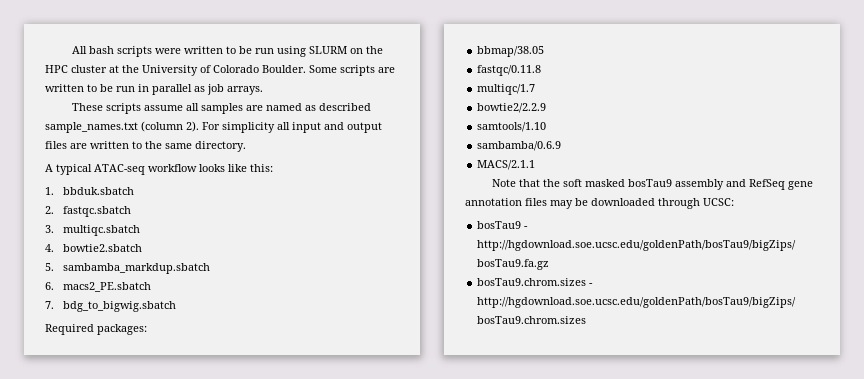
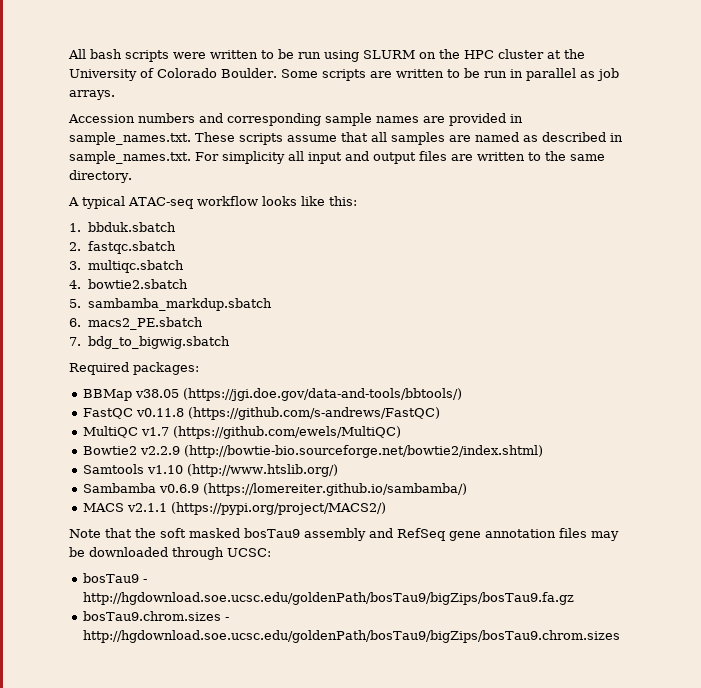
- These scripts assume all samples are named as described sample_names.txt (column 2). For simplicity all input and output files are written to the same directory.
+ Accession numbers and corresponding sample names are provided in sample_names.txt. These scripts assume that all samples are named as described in sample_names.txt. For simplicity all input and output files are written to the same directory.
- bbmap/38.05
- fastqc/0.11.8
- multiqc/1.7
- bowtie2/2.2.9
- samtools/1.10
- sambamba/0.6.9
- MACS/2.1.1
+ BBMap v38.05 (https://jgi.doe.gov/data-and-tools/bbtools/)
+ FastQC v0.11.8 (https://github.com/s-andrews/FastQC)
+ MultiQC v1.7 (https://github.com/ewels/MultiQC)
+ Bowtie2 v2.2.9 (http://bowtie-bio.sourceforge.net/bowtie2/index.shtml)
+ Samtools v1.10 (http://www.htslib.org/)
+ Sambamba v0.6.9 (https://lomereiter.github.io/sambamba/)
+ MACS v2.1.1 (https://pypi.org/project/MACS2/)

